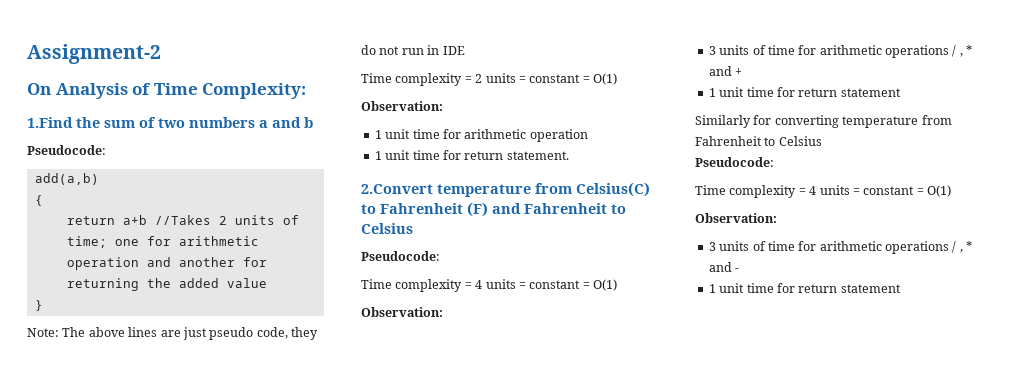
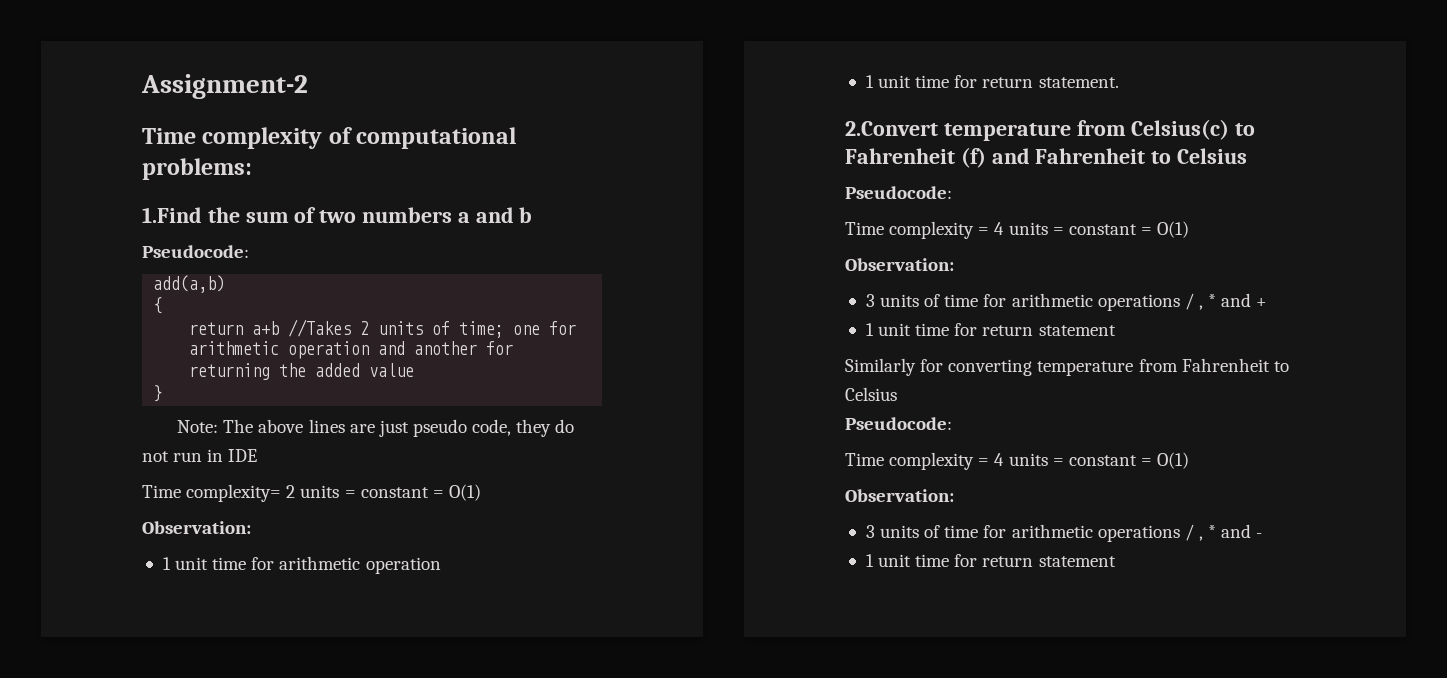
- On Analysis of Time Complexity:
+ Time complexity of computational problems:
- Time complexity = 2 units = constant = O(1)
+ Time complexity= 2 units = constant = O(1)
- 2.Convert temperature from Celsius(C) to Fahrenheit (F) and Fahrenheit to Celsius
+ 2.Convert temperature from Celsius(c) to Fahrenheit (f) and Fahrenheit to Celsius

